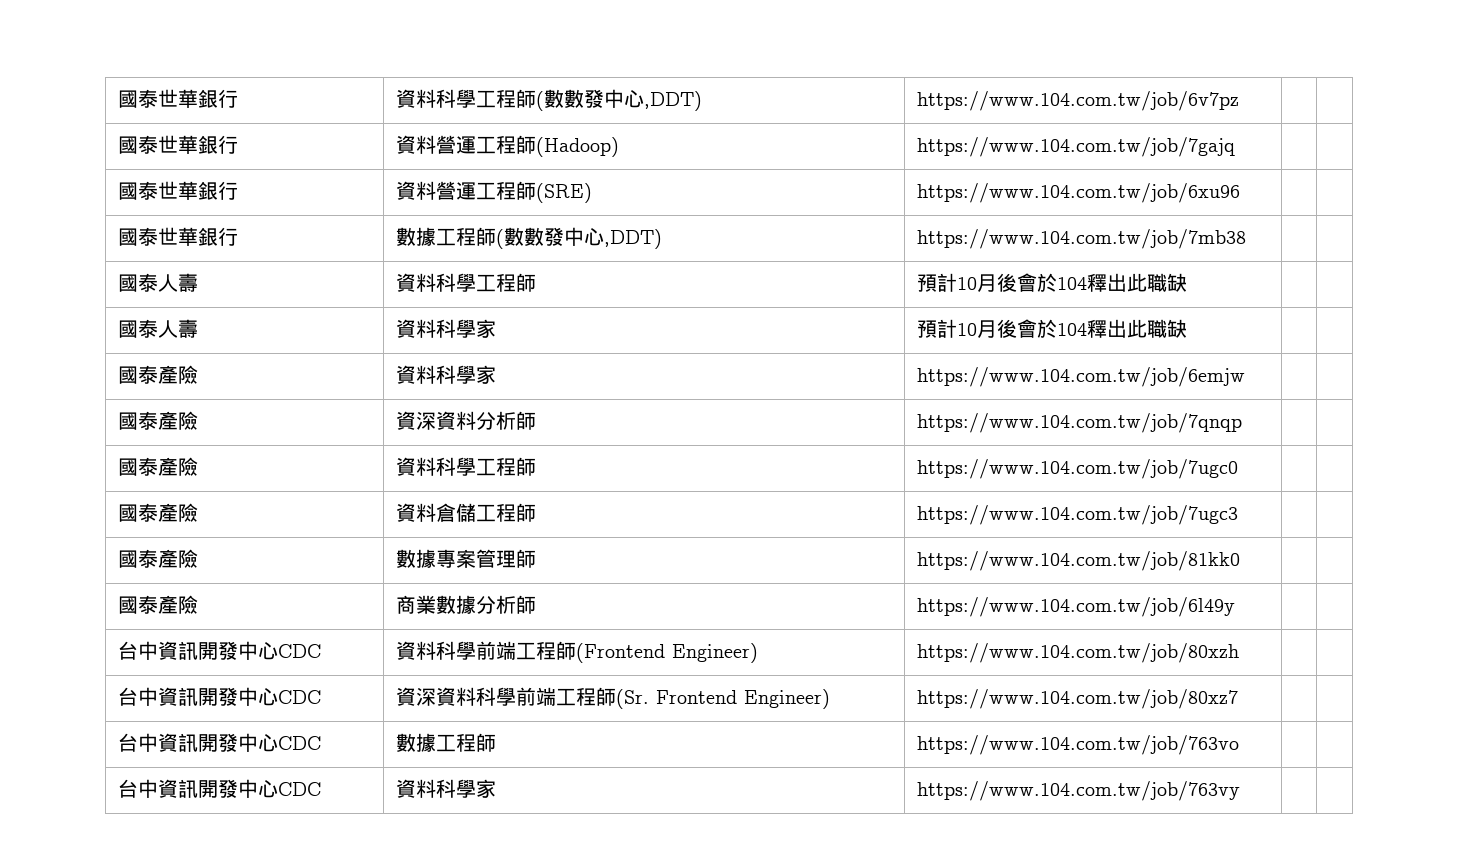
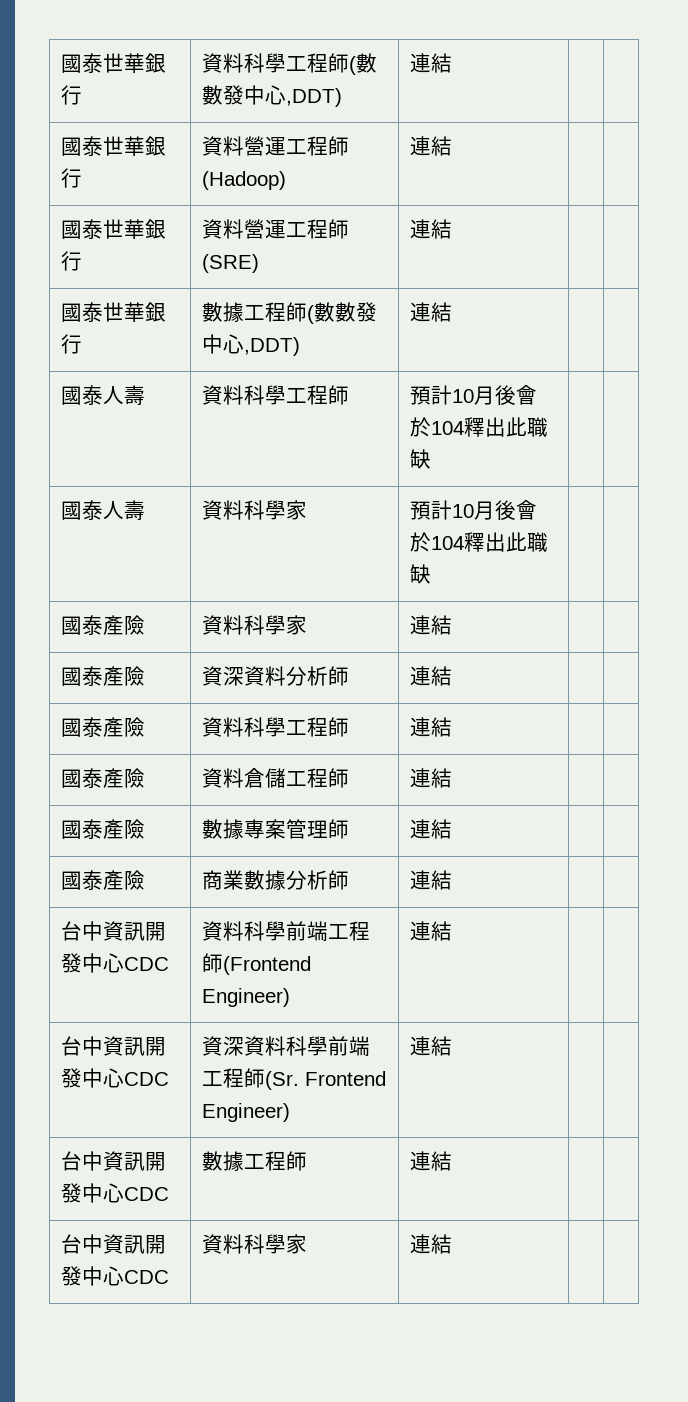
- 國泰世華銀行 | 資料科學工程師(數數發中心,DDT) | https://www.104.com.tw/job/6v7pz | |
+ 國泰世華銀行 | 資料科學工程師(數數發中心,DDT) | 連結 | |
- 國泰世華銀行 | 資料營運工程師(Hadoop) | https://www.104.com.tw/job/7gajq | |
+ 國泰世華銀行 | 資料營運工程師(Hadoop) | 連結 | |
- 國泰世華銀行 | 資料營運工程師(SRE) | https://www.104.com.tw/job/6xu96 | |
+ 國泰世華銀行 | 資料營運工程師(SRE) | 連結 | |
- 國泰世華銀行 | 數據工程師(數數發中心,DDT) | https://www.104.com.tw/job/7mb38 | |
+ 國泰世華銀行 | 數據工程師(數數發中心,DDT) | 連結 | |
- 國泰產險 | 資料科學家 | https://www.104.com.tw/job/6emjw | |
+ 國泰產險 | 資料科學家 | 連結 | |
- 國泰產險 | 資深資料分析師 | https://www.104.com.tw/job/7qnqp | |
+ 國泰產險 | 資深資料分析師 | 連結 | |
- 國泰產險 | 資料科學工程師 | https://www.104.com.tw/job/7ugc0 | |
+ 國泰產險 | 資料科學工程師 | 連結 | |
- 國泰產險 | 資料倉儲工程師 | https://www.104.com.tw/job/7ugc3 | |
+ 國泰產險 | 資料倉儲工程師 | 連結 | |
- 國泰產險 | 數據專案管理師 | https://www.104.com.tw/job/81kk0 | |
+ 國泰產險 | 數據專案管理師 | 連結 | |
- 國泰產險 | 商業數據分析師 | https://www.104.com.tw/job/6l49y | |
+ 國泰產險 | 商業數據分析師 | 連結 | |
- 台中資訊開發中心CDC | 資料科學前端工程師(Frontend Engineer) | https://www.104.com.tw/job/80xzh | |
+ 台中資訊開發中心CDC | 資料科學前端工程師(Frontend Engineer) | 連結 | |
- 台中資訊開發中心CDC | 資深資料科學前端工程師(Sr. Frontend Engineer) | https://www.104.com.tw/job/80xz7 | |
+ 台中資訊開發中心CDC | 資深資料科學前端工程師(Sr. Frontend Engineer) | 連結 | |
- 台中資訊開發中心CDC | 數據工程師 | https://www.104.com.tw/job/763vo | |
+ 台中資訊開發中心CDC | 數據工程師 | 連結 | |
- 台中資訊開發中心CDC | 資料科學家 | https://www.104.com.tw/job/763vy | |
+ 台中資訊開發中心CDC | 資料科學家 | 連結 | |

